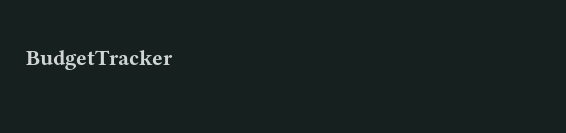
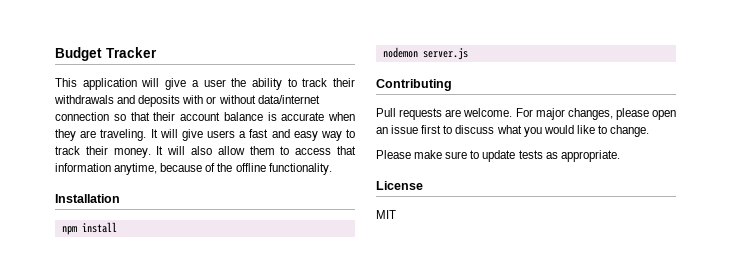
- BudgetTracker
+ Budget Tracker
+ This application will give a user the ability to track their withdrawals and deposits with or without data/internet connection so that their account balance is accurate when they are traveling. It will give users a fast and easy way to track their money. It will also allow them to access that information anytime, because of the offline functionality.
+ Installation
+ npm install
+ nodemon server.js
+ Contributing
+ Pull requests are welcome. For major changes, please open an issue first to discuss what you would like to change.
+ Please make sure to update tests as appropriate.
+ License
+ MIT

